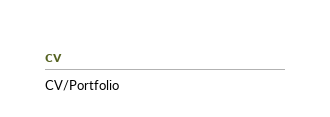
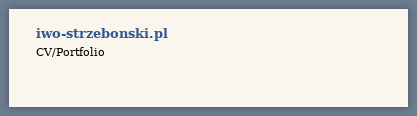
- cv
+ iwo-strzebonski.pl

